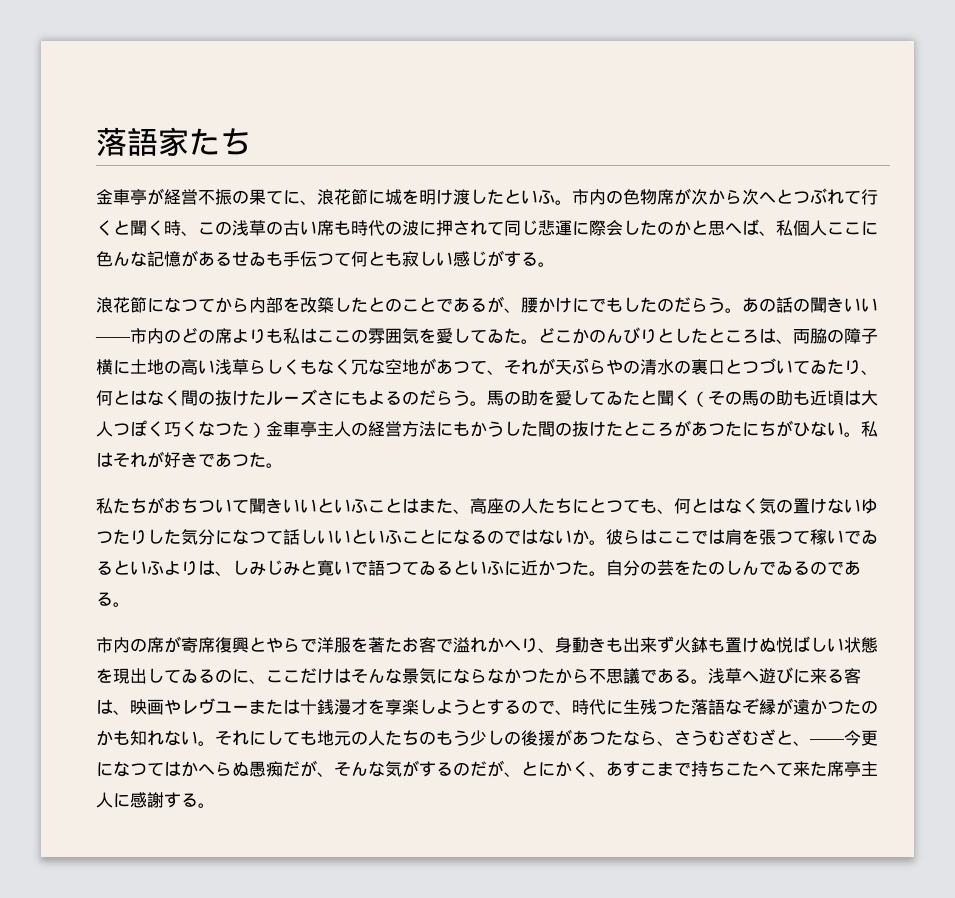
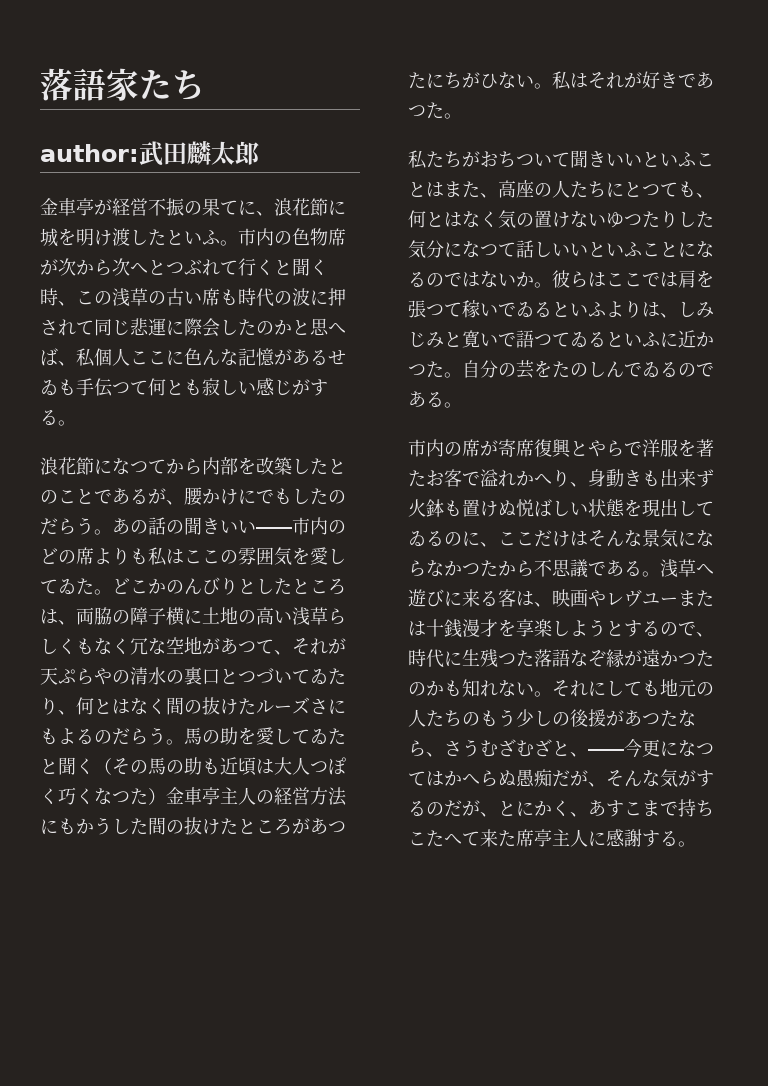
+ author:武田麟太郎

